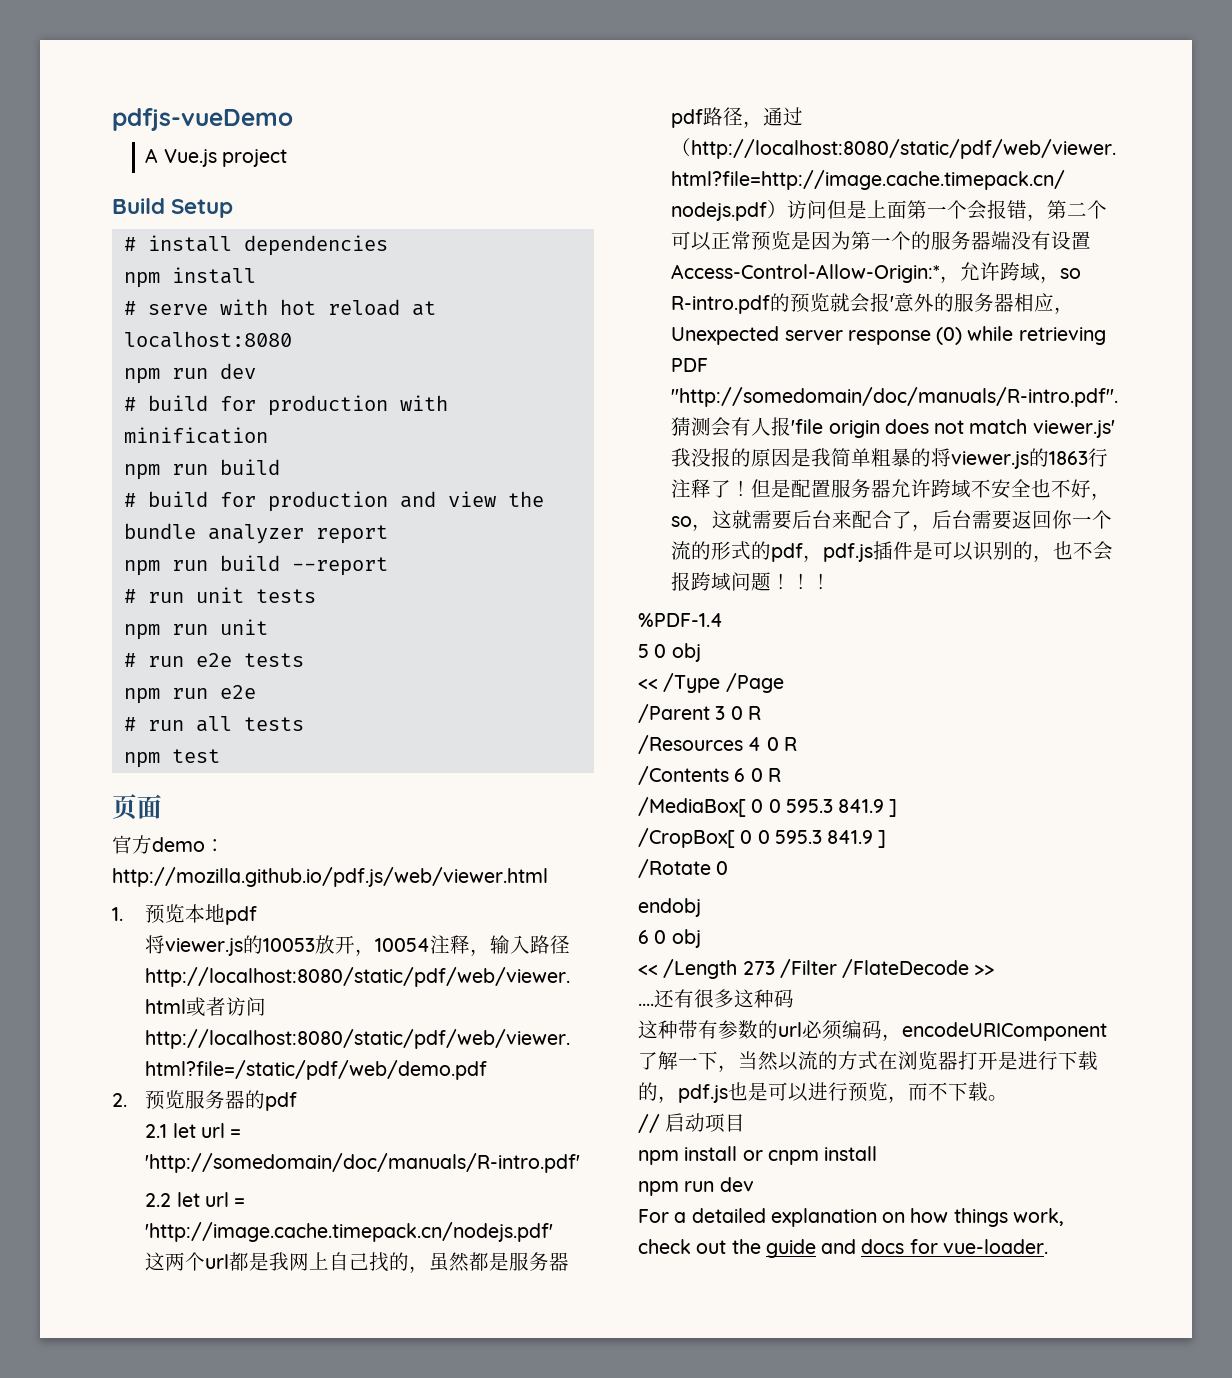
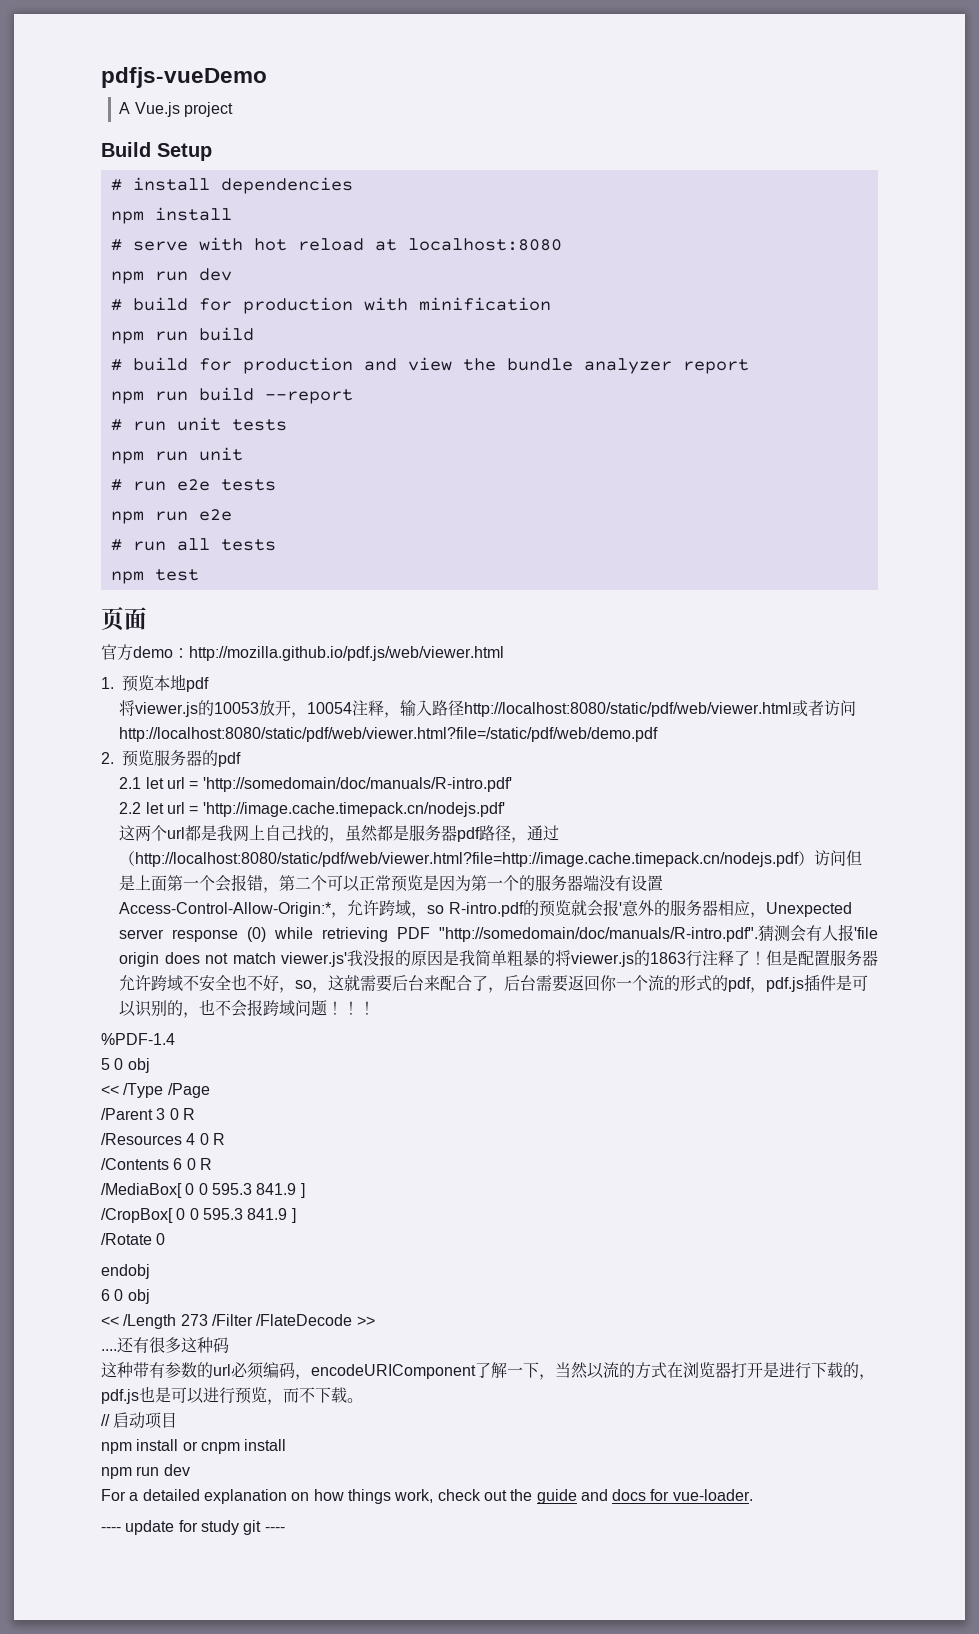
+ ---- update for study git ----

